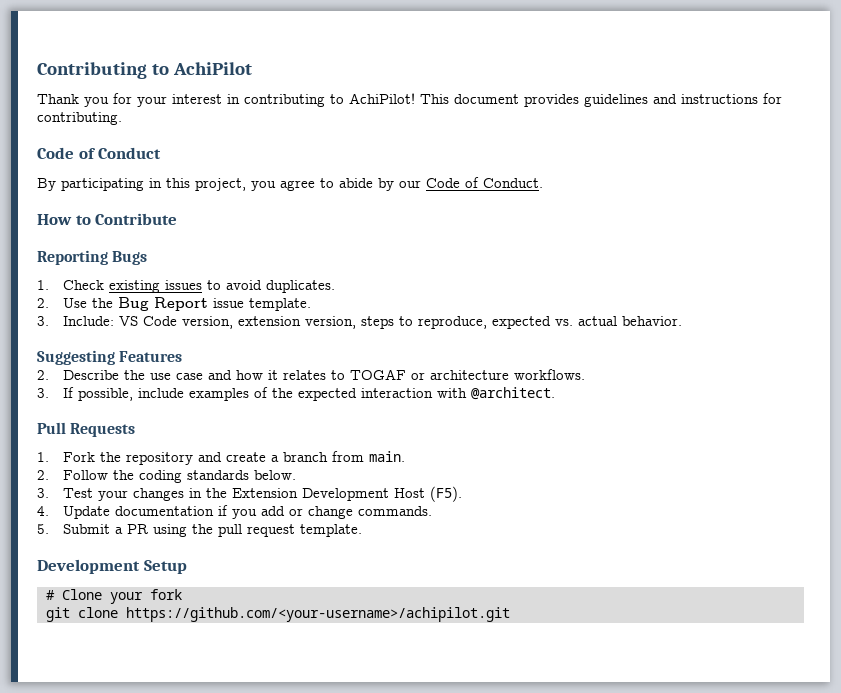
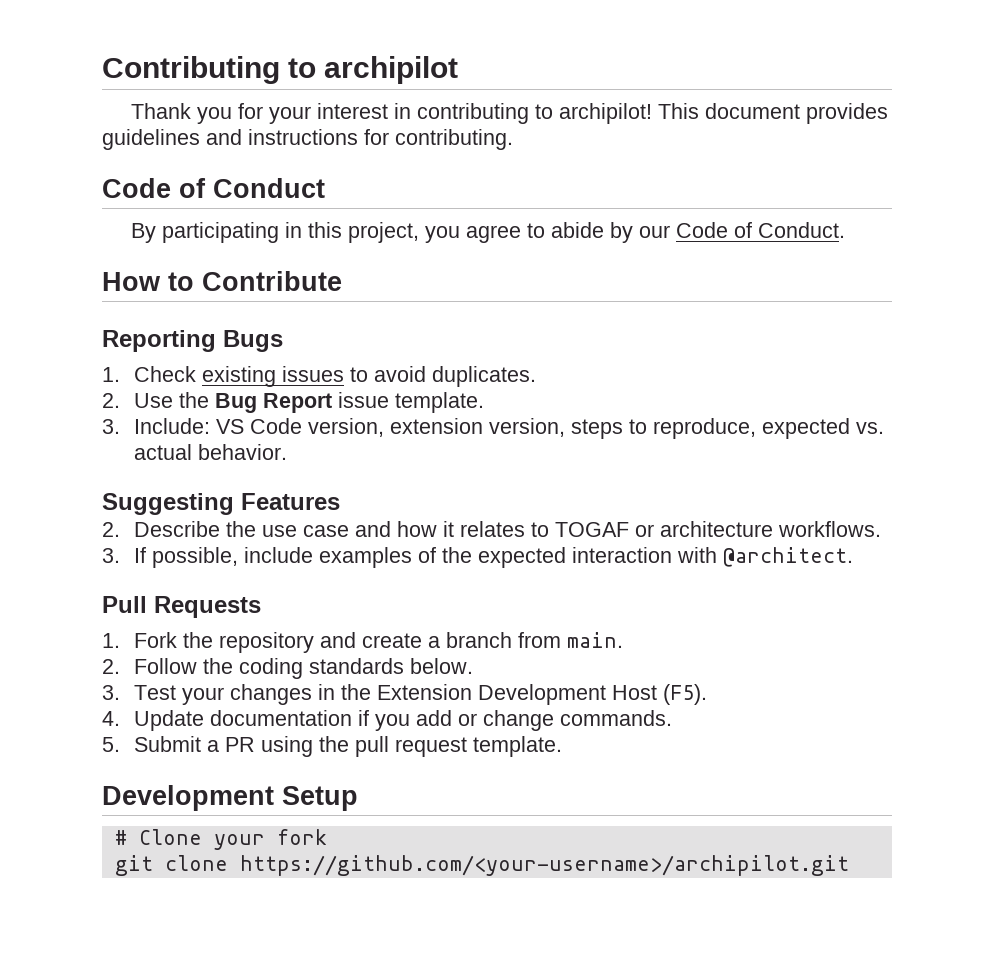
- Contributing to AchiPilot
+ Contributing to archipilot
- Thank you for your interest in contributing to AchiPilot!
+ Thank you for your interest in contributing to archipilot!
- git clone https://github.com/<your-username>/achipilot.git
+ git clone https://github.com/<your-username>/archipilot.git

